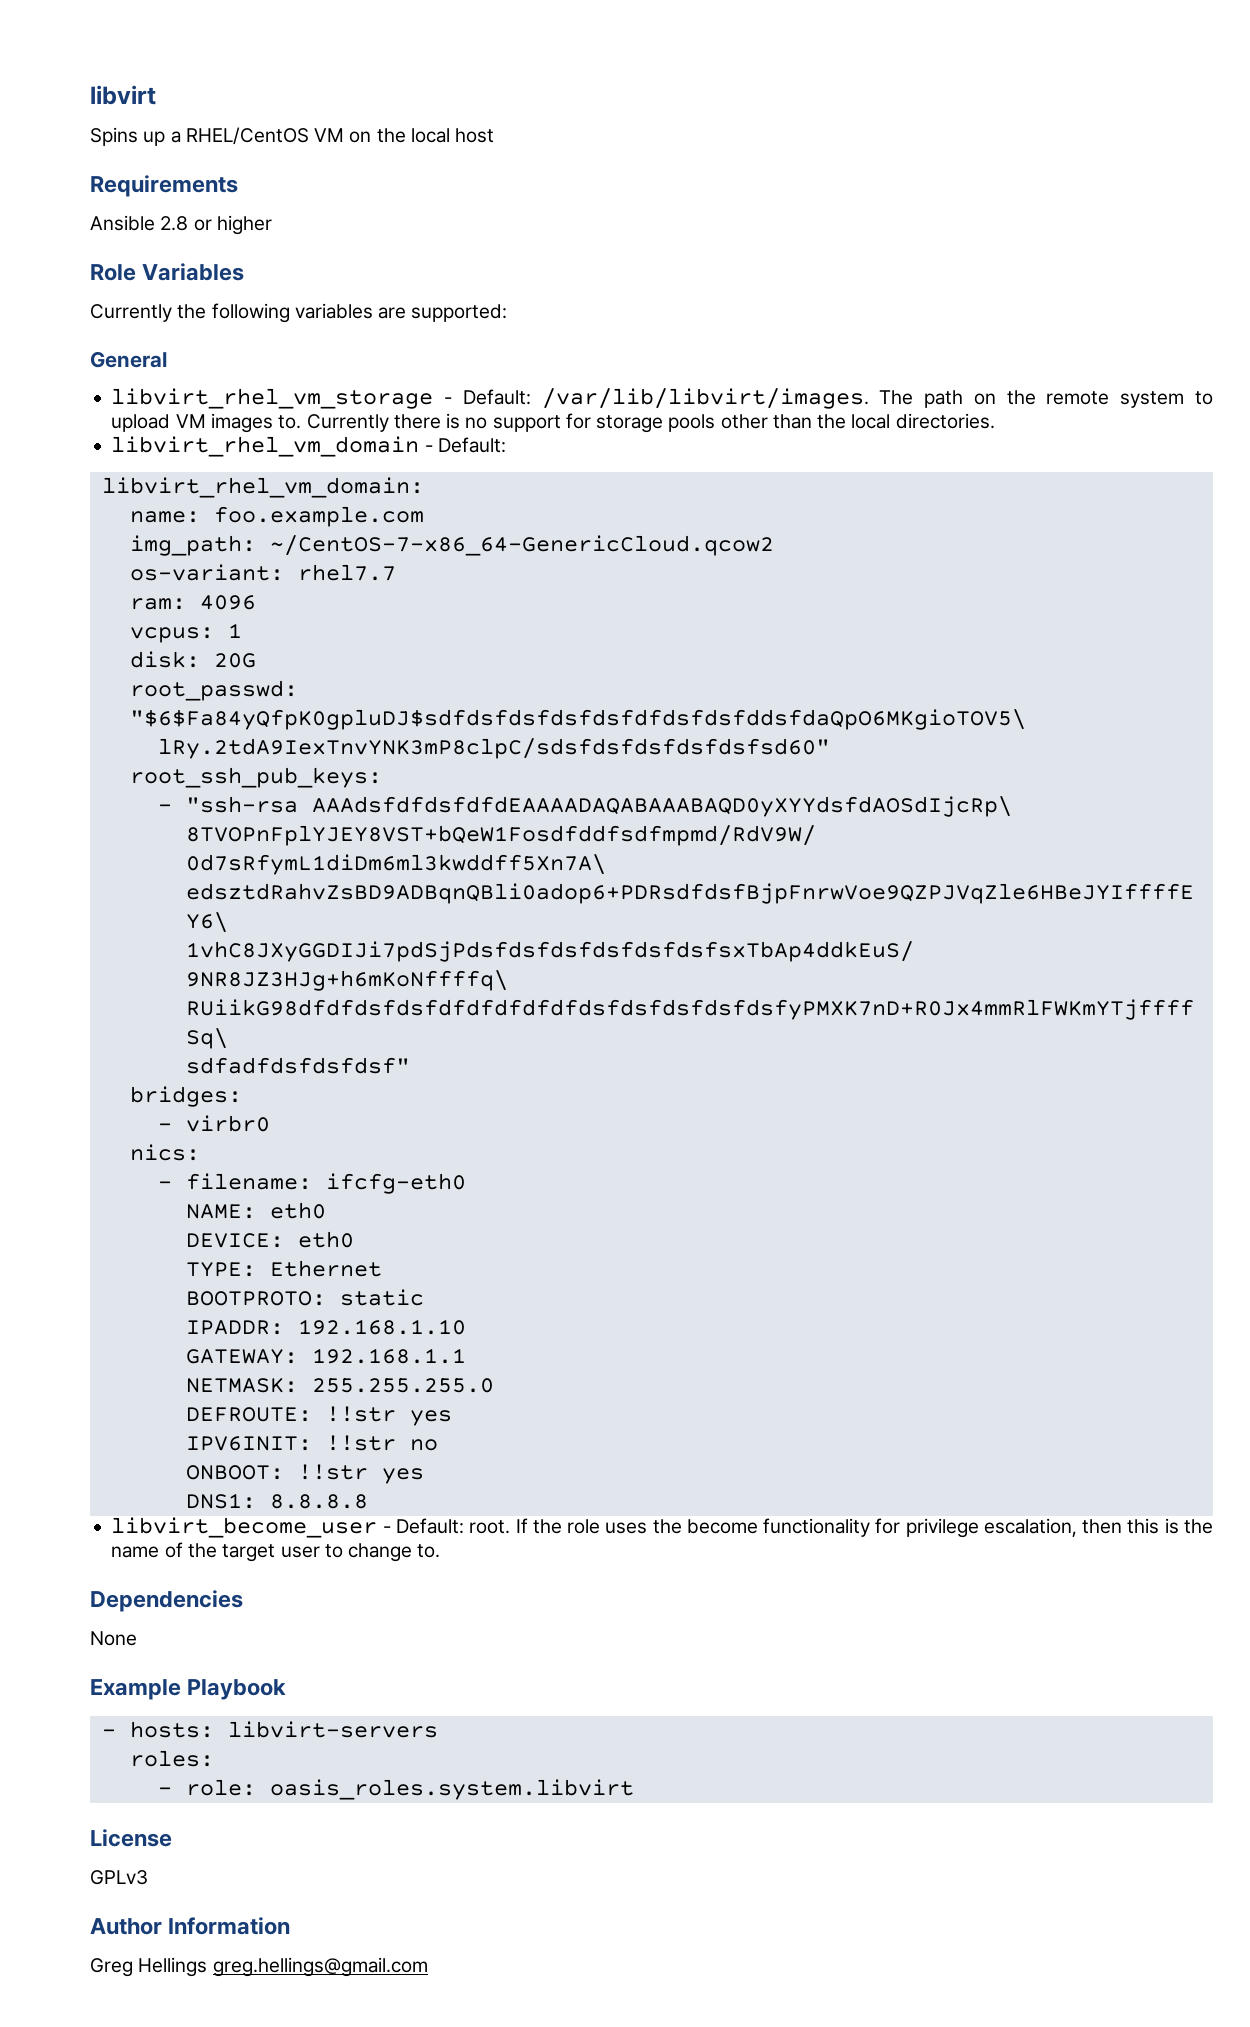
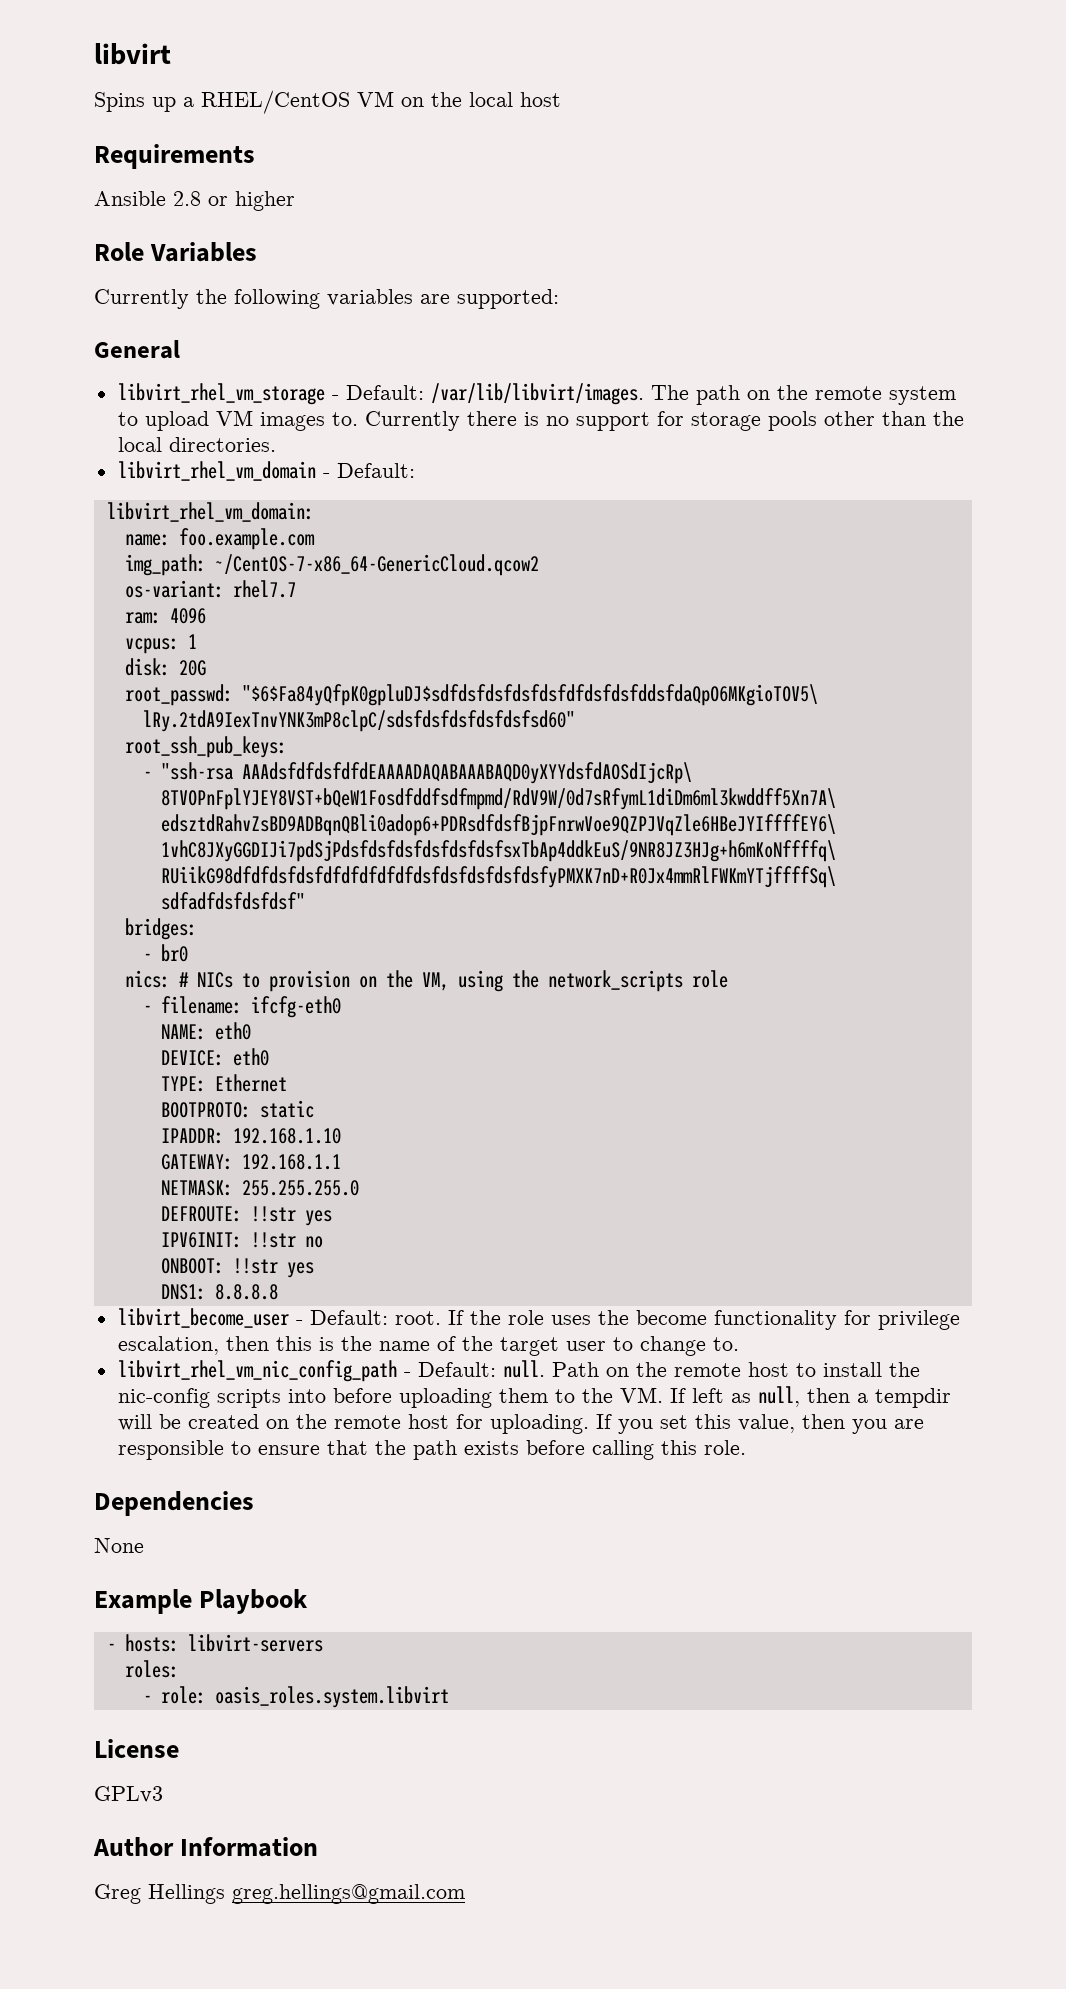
- - virbr0
+ - br0
- nics:
+ nics: # NICs to provision on the VM, using the network_scripts role
+ libvirt_rhel_vm_nic_config_path - Default: null. Path on the remote host to install the nic-config scripts into before uploading them to the VM. If left as null, then a tempdir will be created on the remote host for uploading. If you set this value, then you are responsible to ensure that the path exists before calling this role.

